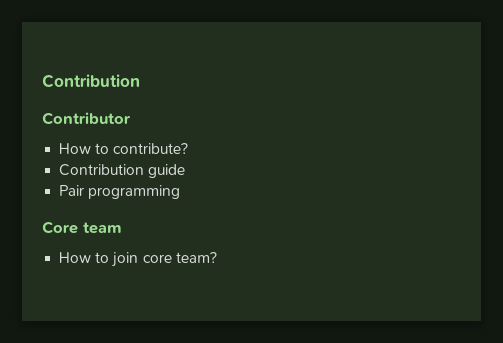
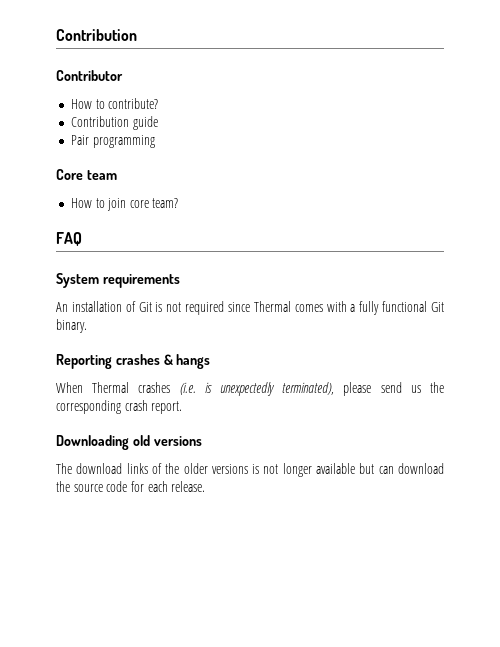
+ FAQ
+ System requirements
+ An installation of Git is not required since Thermal comes with a fully functional Git binary.
+ Reporting crashes & hangs
+ When Thermal crashes (i.e. is unexpectedly terminated), please send us the corresponding crash report.
+ Downloading old versions
+ The download links of the older versions is not longer available but can download the source code for each release.

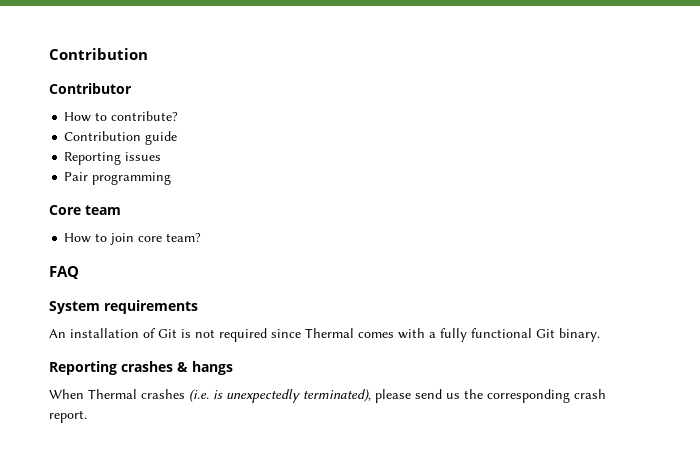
+ Reporting issues
- Downloading old versions
- The download links of the older versions is not longer available but can download the source code for each release.

